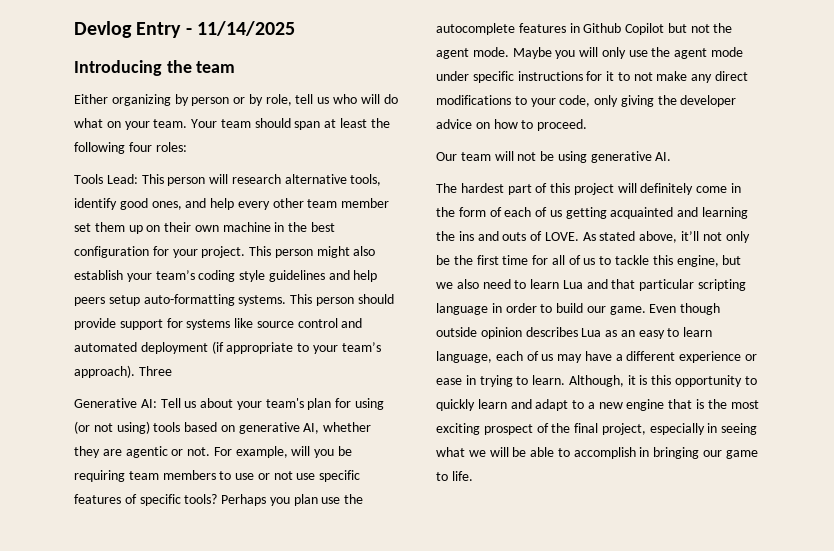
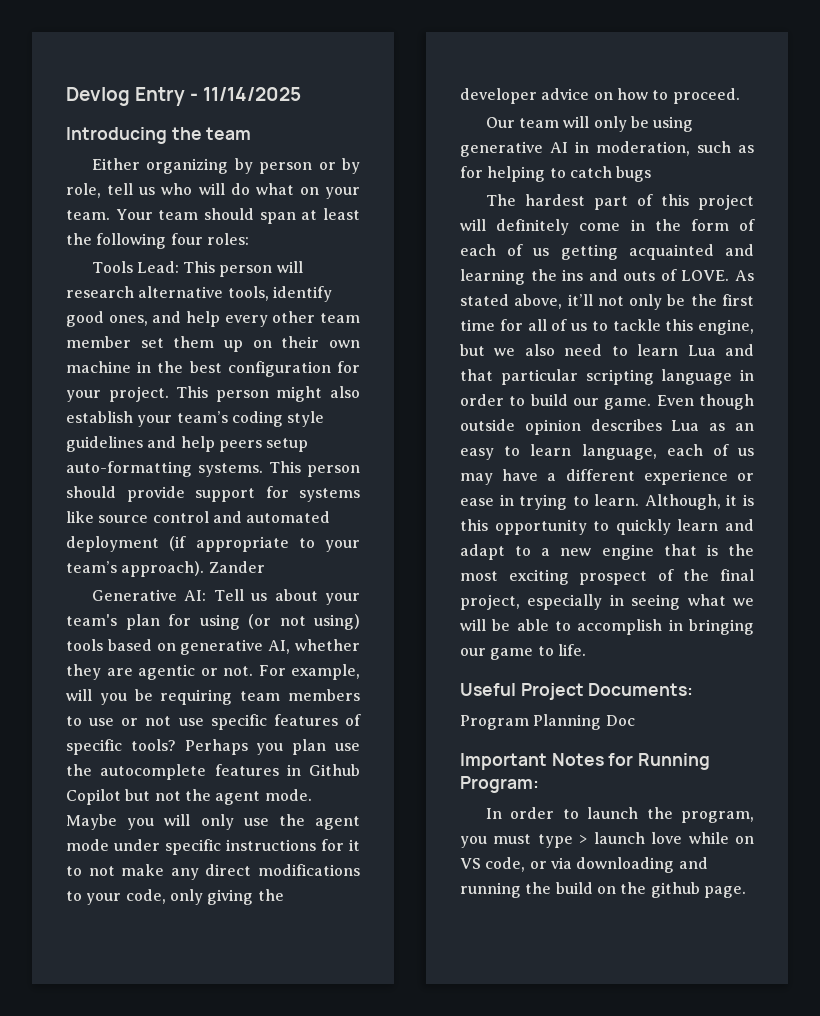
- Three
+ Zander
- Our team will not be using generative AI.
+ Our team will only be using generative AI in moderation, such as for helping to catch bugs
+ Useful Project Documents:
+ Program Planning Doc
+ Important Notes for Running Program:
+ In order to launch the program, you must type > launch love while on VS code, or via downloading and running the build on the github page.

